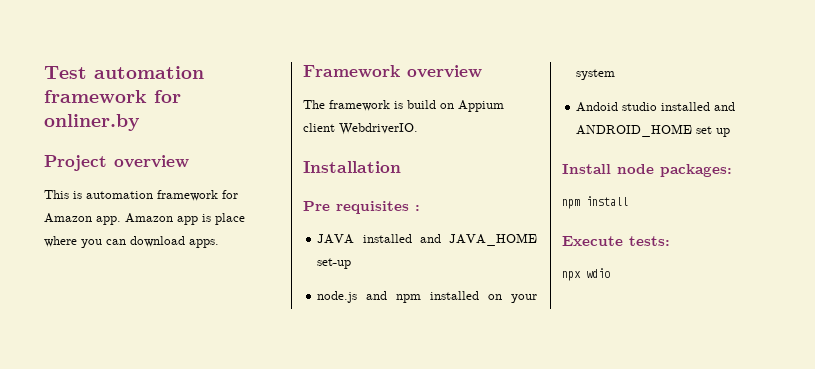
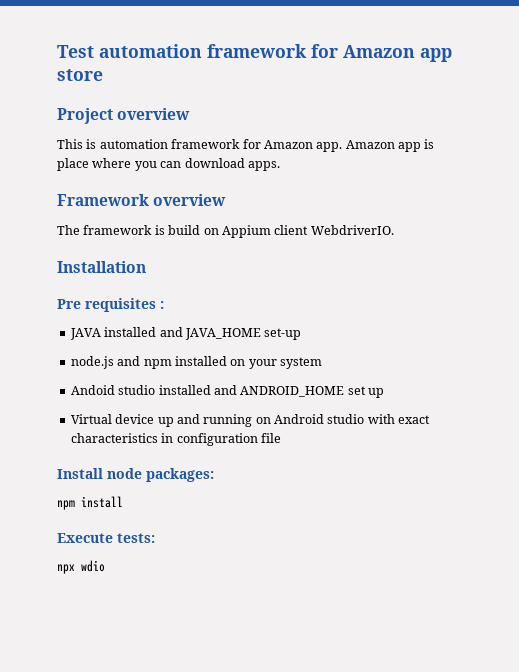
- Test automation framework for onliner.by
+ Test automation framework for Amazon app store
+ Virtual device up and running on Android studio with exact characteristics in configuration file

